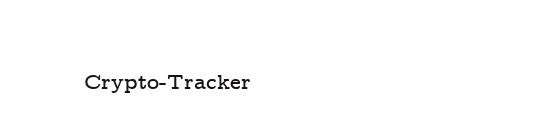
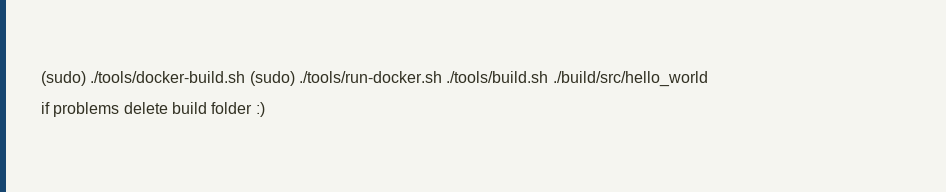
- Crypto-Tracker
+ (sudo) ./tools/docker-build.sh (sudo) ./tools/run-docker.sh ./tools/build.sh ./build/src/hello_world
+ if problems delete build folder :)

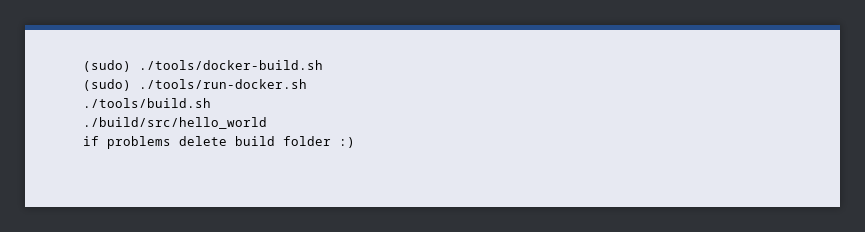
- (sudo) ./tools/docker-build.sh (sudo) ./tools/run-docker.sh ./tools/build.sh ./build/src/hello_world
+ (sudo) ./tools/docker-build.sh
+ (sudo) ./tools/run-docker.sh
+ ./tools/build.sh
+ ./build/src/hello_world

